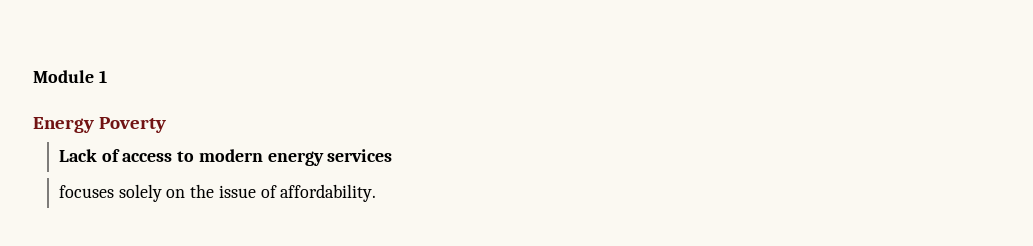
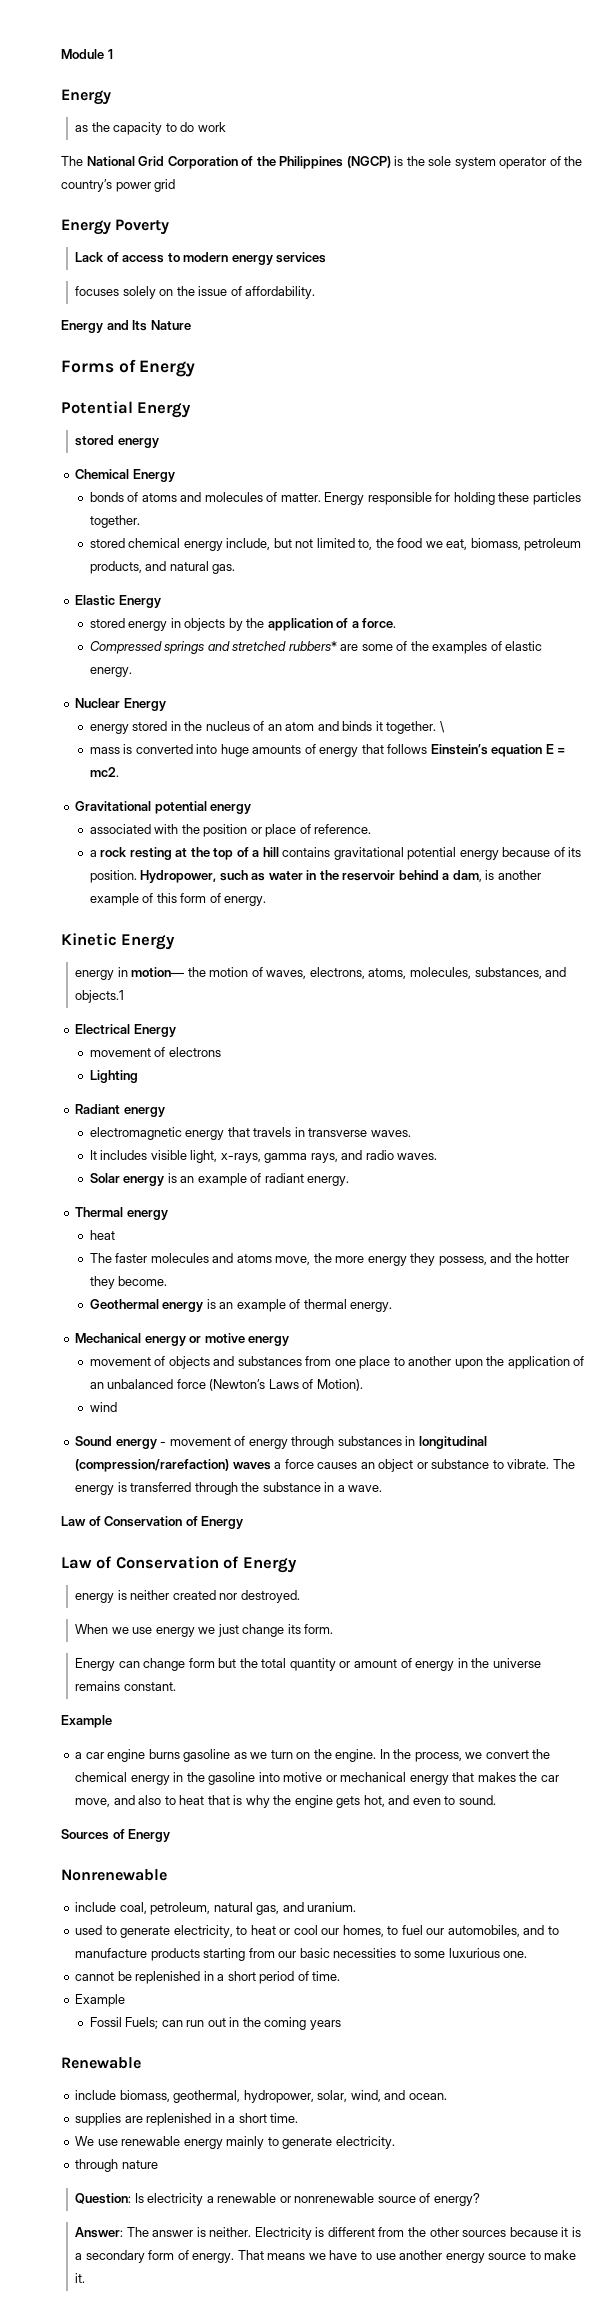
  Module 1
+ Energy
+ as the capacity to do work
+ The National Grid Corporation of the Philippines (NGCP) is the sole system operator of the country’s power grid
+ Energy and Its Nature
+ Forms of Energy
+ Potential Energy
+ stored energy
+ Chemical Energy
+ bonds of atoms and molecules of matter. Energy responsible for holding these particles together.
+ stored chemical energy include, but not limited to, the food we eat, biomass, petroleum products, and natural gas.
+ Elastic Energy
+ stored energy in objects by the application of a force.
+ Compressed springs and stretched rubbers* are some of the examples of elastic energy.
+ Nuclear Energy
+ energy stored in the nucleus of an atom and binds it together. \
+ mass is converted into huge amounts of energy that follows Einstein’s equation E = mc2.
+ Gravitational potential energy
+ associated with the position or place of reference.
+ a rock resting at the top of a hill contains gravitational potential energy because of its position. Hydropower, such as water in the reservoir behind a dam, is another example of this form of energy.
+ Kinetic Energy
+ energy in motion— the motion of waves, electrons, atoms, molecules, substances, and objects.1
+ Electrical Energy
+ movement of electrons
+ Lighting
+ Radiant energy
+ electromagnetic energy that travels in transverse waves.
+ It includes visible light, x-rays, gamma rays, and radio waves.
+ Solar energy is an example of radiant energy.
+ Thermal energy
+ heat
+ The faster molecules and atoms move, the more energy they possess, and the hotter they become.
+ Geothermal energy is an example of thermal energy.
+ Mechanical energy or motive energy
+ movement of objects and substances from one place to another upon the application of an unbalanced force (Newton’s Laws of Motion).
+ wind
+ Sound energy - movement of energy through substances in longitudinal (compression/rarefaction) waves a force causes an object or substance to vibrate. The energy is transferred through the substance in a wave.
+ Law of Conservation of Energy
+ Law of Conservation of Energy
+ energy is neither created nor destroyed.
+ When we use energy we just change its form.
+ Energy can change form but the total quantity or amount of energy in the universe remains constant.
+ Example
+ a car engine burns gasoline as we turn on the engine. In the process, we convert the chemical energy in the gasoline into motive or mechanical energy that makes the car move, and also to heat that is why the engine gets hot, and even to sound.
+ Sources of Energy
+ Nonrenewable
+ include coal, petroleum, natural gas, and uranium.
+ used to generate electricity, to heat or cool our homes, to fuel our automobiles, and to manufacture products starting from our basic necessities to some luxurious one.
+ cannot be replenished in a short period of time.
+ Example
+ Fossil Fuels; can run out in the coming years
+ Renewable
+ include biomass, geothermal, hydropower, solar, wind, and ocean.
+ supplies are replenished in a short time.
+ We use renewable energy mainly to generate electricity.
+ through nature
+ Question: Is electricity a renewable or nonrenewable source of energy?
+ Answer: The answer is neither. Electricity is different from the other sources because it is a secondary form of energy. That means we have to use another energy source to make it.

